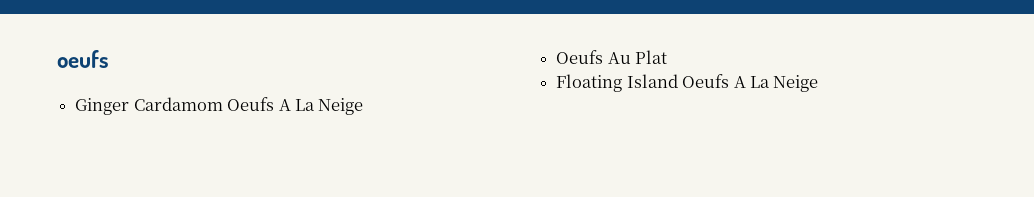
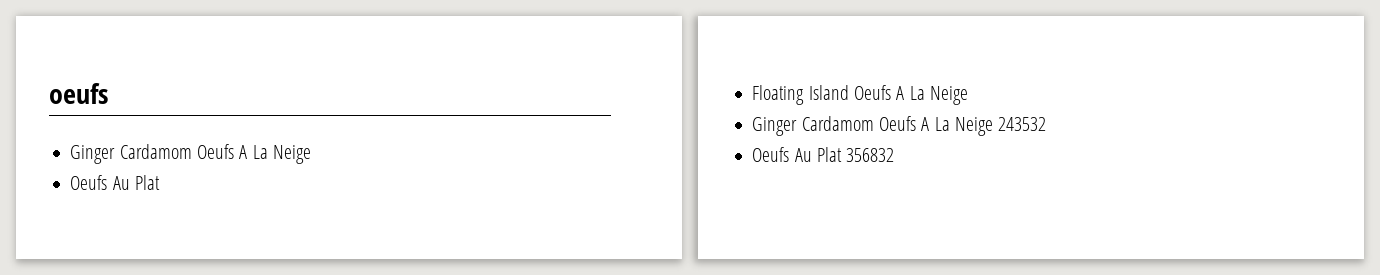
+ Ginger Cardamom Oeufs A La Neige 243532
+ Oeufs Au Plat 356832

